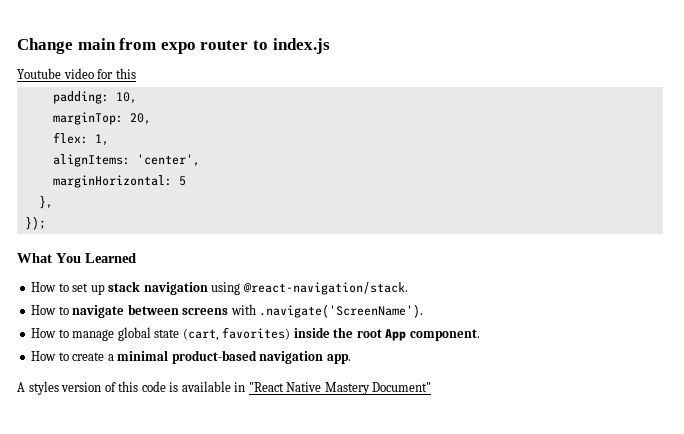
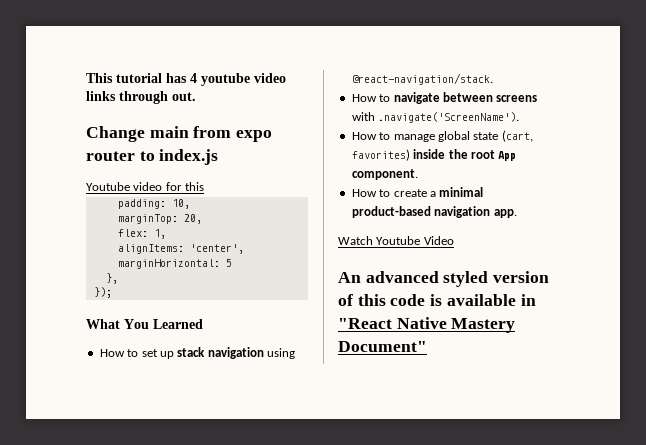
+ This tutorial has 4 youtube video links through out.
- A styles version of this code is available in "React Native Mastery Document"
+ Watch Youtube Video
+ An advanced styled version of this code is available in "React Native Mastery Document"

